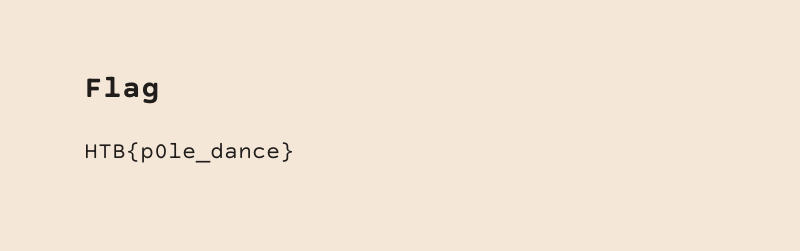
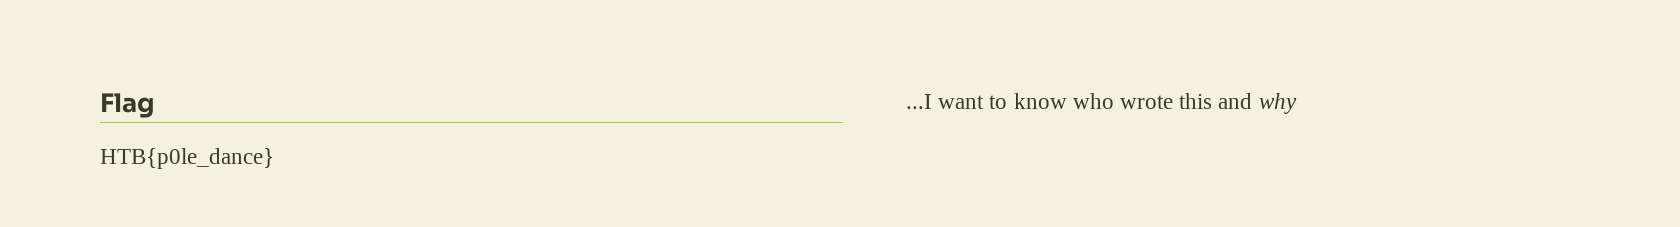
+ ...I want to know who wrote this and why

